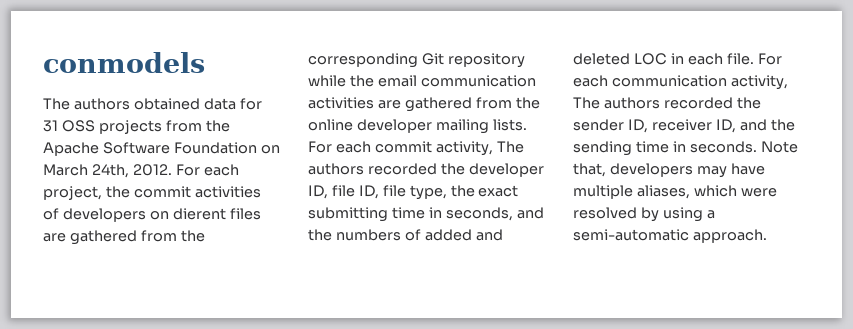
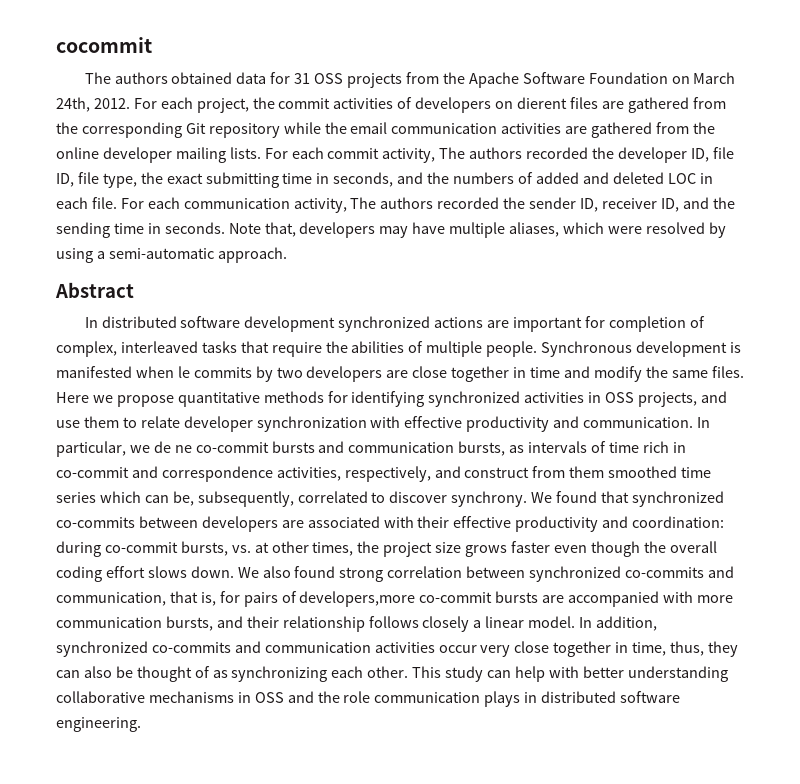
- conmodels
+ cocommit
+ Abstract
+ In distributed software development synchronized actions are important for completion of complex, interleaved tasks that require the abilities of multiple people. Synchronous development is manifested when le commits by two developers are close together in time and modify the same files. Here we propose quantitative methods for identifying synchronized activities in OSS projects, and use them to relate developer synchronization with effective productivity and communication. In particular, we de ne co-commit bursts and communication bursts, as intervals of time rich in co-commit and correspondence activities, respectively, and construct from them smoothed time series which can be, subsequently, correlated to discover synchrony. We found that synchronized co-commits between developers are associated with their effective productivity and coordination: during co-commit bursts, vs. at other times, the project size grows faster even though the overall coding effort slows down. We also found strong correlation between synchronized co-commits and communication, that is, for pairs of developers,more co-commit bursts are accompanied with more communication bursts, and their relationship follows closely a linear model. In addition, synchronized co-commits and communication activities occur very close together in time, thus, they can also be thought of as synchronizing each other. This study can help with better understanding collaborative mechanisms in OSS and the role communication plays in distributed software engineering.

